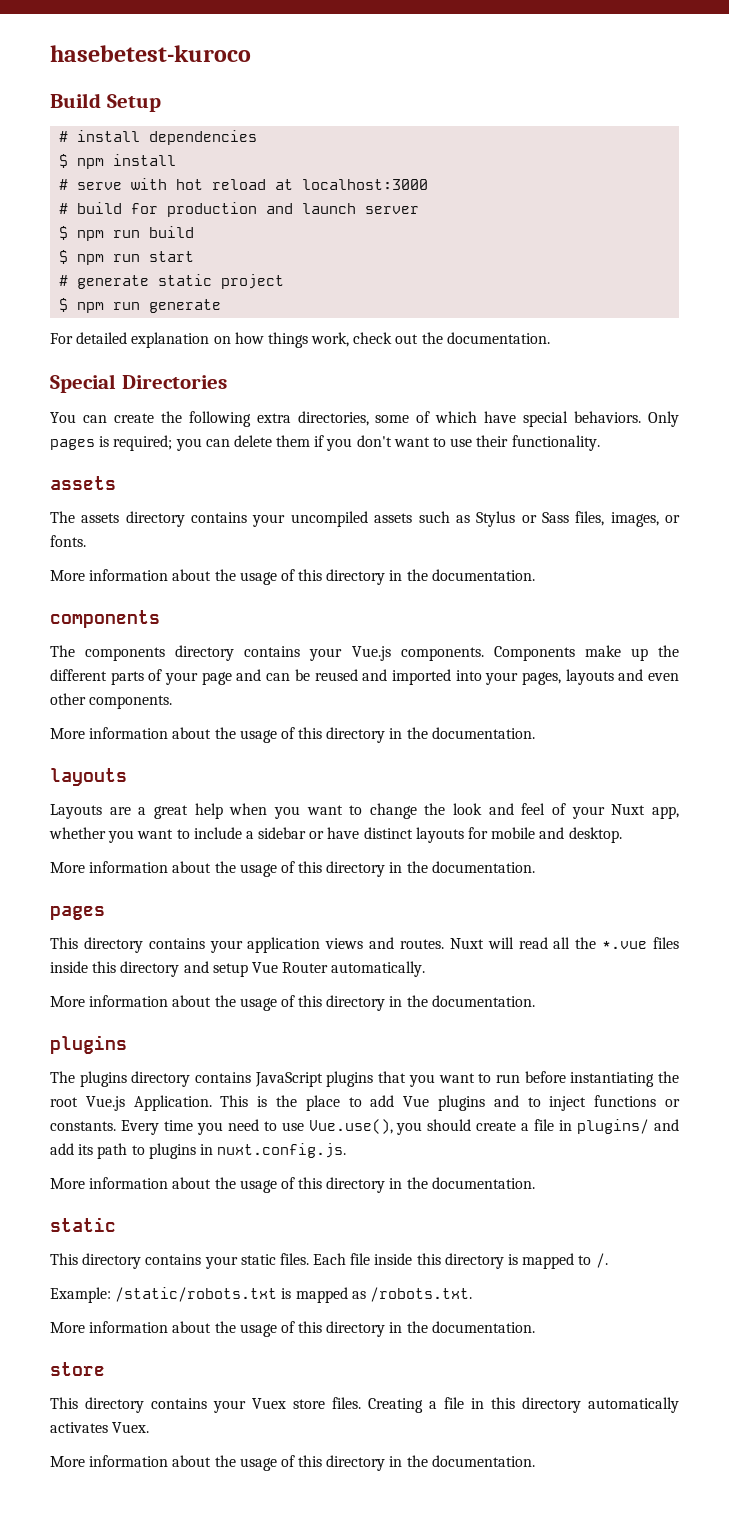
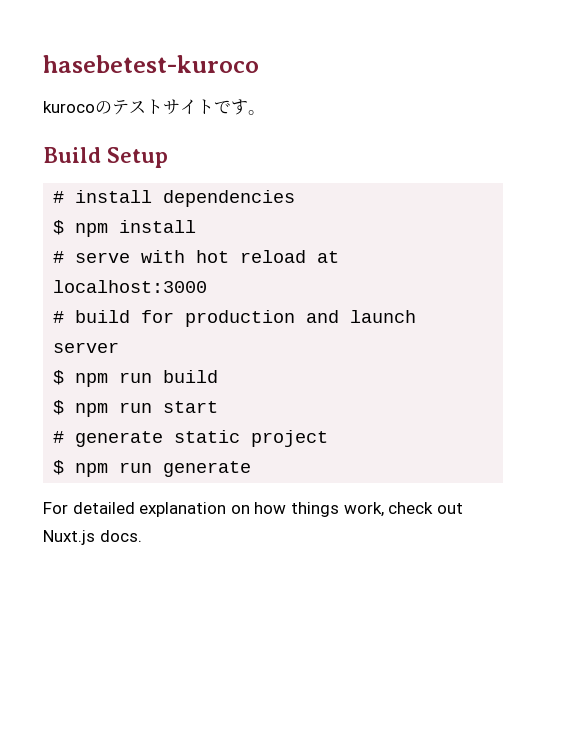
+ kurocoのテストサイトです。
- For detailed explanation on how things work, check out the documentation.
- Special Directories
- You can create the following extra directories, some of which have special behaviors. Only pages is required; you can delete them if you don't want to use their functionality.
- assets
- The assets directory contains your uncompiled assets such as Stylus or Sass files, images, or fonts.
- More information about the usage of this directory in the documentation.
- components
- The components directory contains your Vue.js components. Components make up the different parts of your page and can be reused and imported into your pages, layouts and even other components.
- More information about the usage of this directory in the documentation.
- layouts
- Layouts are a great help when you want to change the look and feel of your Nuxt app, whether you want to include a sidebar or have distinct layouts for mobile and desktop.
- More information about the usage of this directory in the documentation.
- pages
- This directory contains your application views and routes. Nuxt will read all the *.vue files inside this directory and setup Vue Router automatically.
- More information about the usage of this directory in the documentation.
- plugins
- The plugins directory contains JavaScript plugins that you want to run before instantiating the root Vue.js Application. This is the place to add Vue plugins and to inject functions or constants. Every time you need to use Vue.use(), you should create a file in plugins/ and add its path to plugins in nuxt.config.js.
- More information about the usage of this directory in the documentation.
- static
- This directory contains your static files. Each file inside this directory is mapped to /.
- Example: /static/robots.txt is mapped as /robots.txt.
- More information about the usage of this directory in the documentation.
- store
- This directory contains your Vuex store files. Creating a file in this directory automatically activates Vuex.
- More information about the usage of this directory in the documentation.
+ For detailed explanation on how things work, check out Nuxt.js docs.

